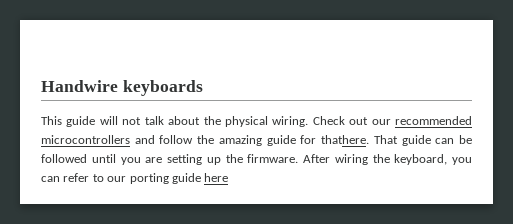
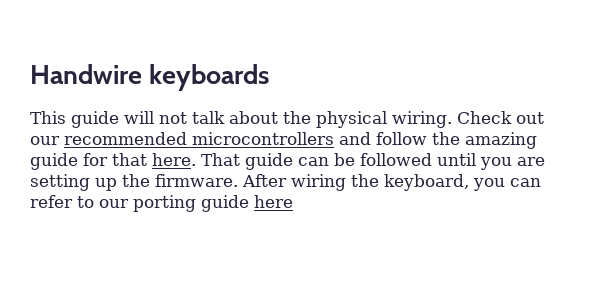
- Check out our recommended microcontrollers and follow the amazing guide for thathere.
+ Check out our recommended microcontrollers and follow the amazing guide for that here.

